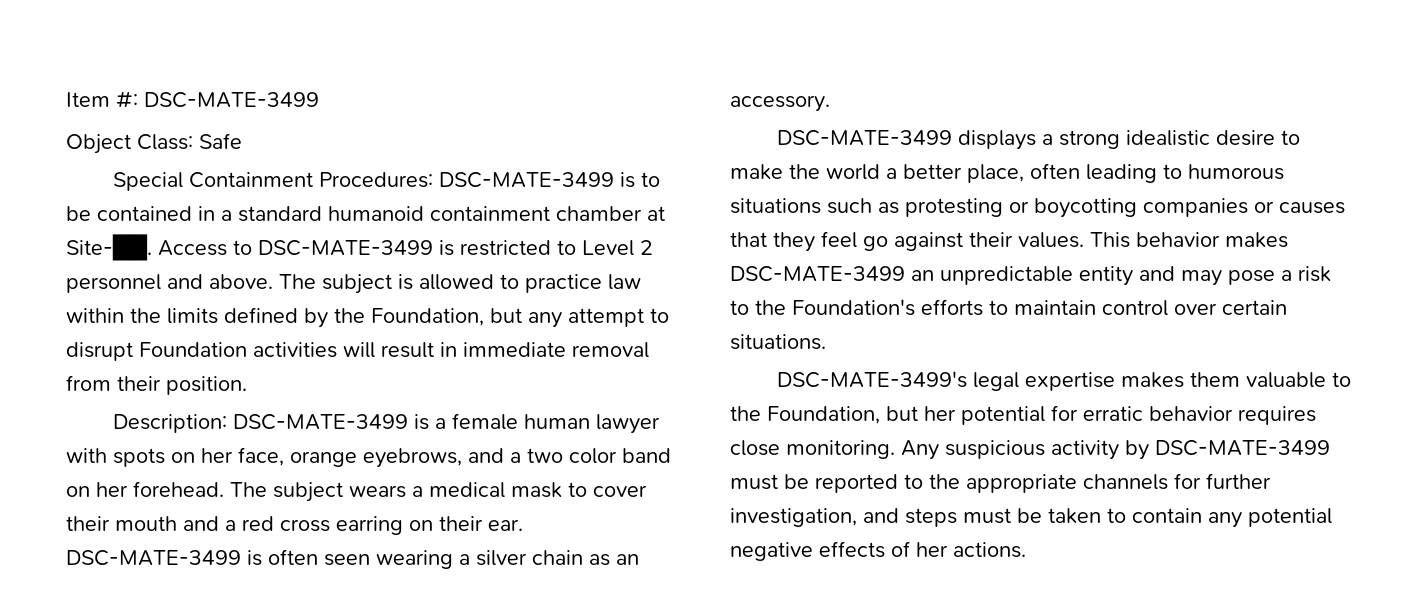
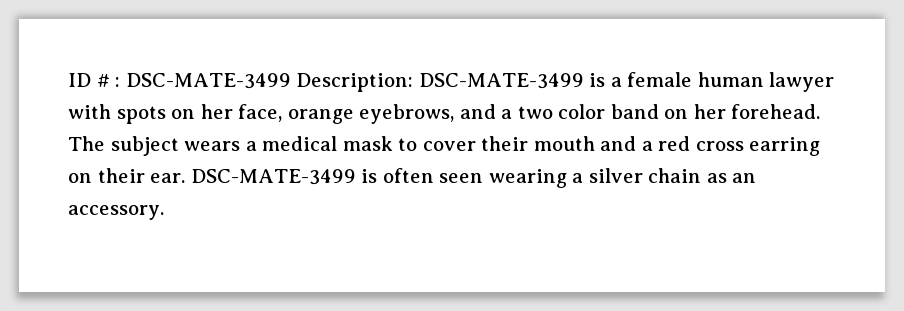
- Item #: DSC-MATE-3499
- Object Class: Safe
- Special Containment Procedures: DSC-MATE-3499 is to be contained in a standard humanoid containment chamber at Site-██. Access to DSC-MATE-3499 is restricted to Level 2 personnel and above. The subject is allowed to practice law within the limits defined by the Foundation, but any attempt to disrupt Foundation activities will result in immediate removal from their position.
- Description: DSC-MATE-3499 is a female human lawyer with spots on her face, orange eyebrows, and a two color band on her forehead.
+ ID # : DSC-MATE-3499 Description: DSC-MATE-3499 is a female human lawyer with spots on her face, orange eyebrows, and a two color band on her forehead.
- DSC-MATE-3499 displays a strong idealistic desire to make the world a better place, often leading to humorous situations such as protesting or boycotting companies or causes that they feel go against their values. This behavior makes DSC-MATE-3499 an unpredictable entity and may pose a risk to the Foundation's efforts to maintain control over certain situations.
- DSC-MATE-3499's legal expertise makes them valuable to the Foundation, but her potential for erratic behavior requires close monitoring. Any suspicious activity by DSC-MATE-3499 must be reported to the appropriate channels for further investigation, and steps must be taken to contain any potential negative effects of her actions.

